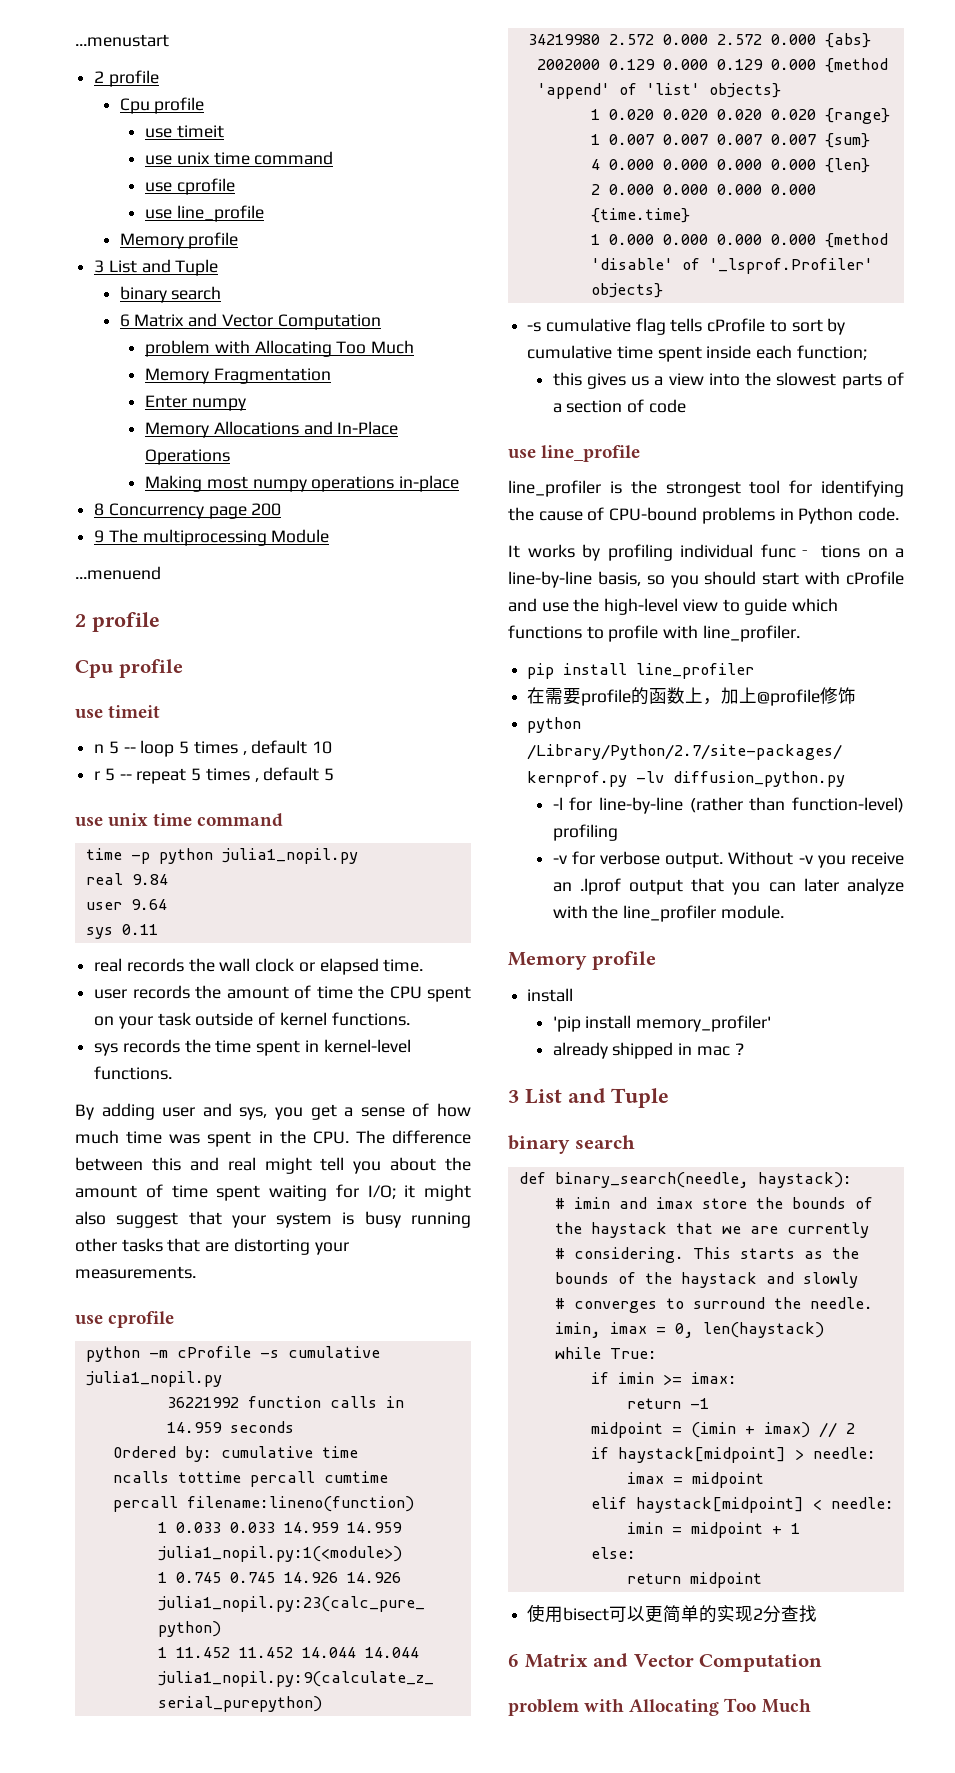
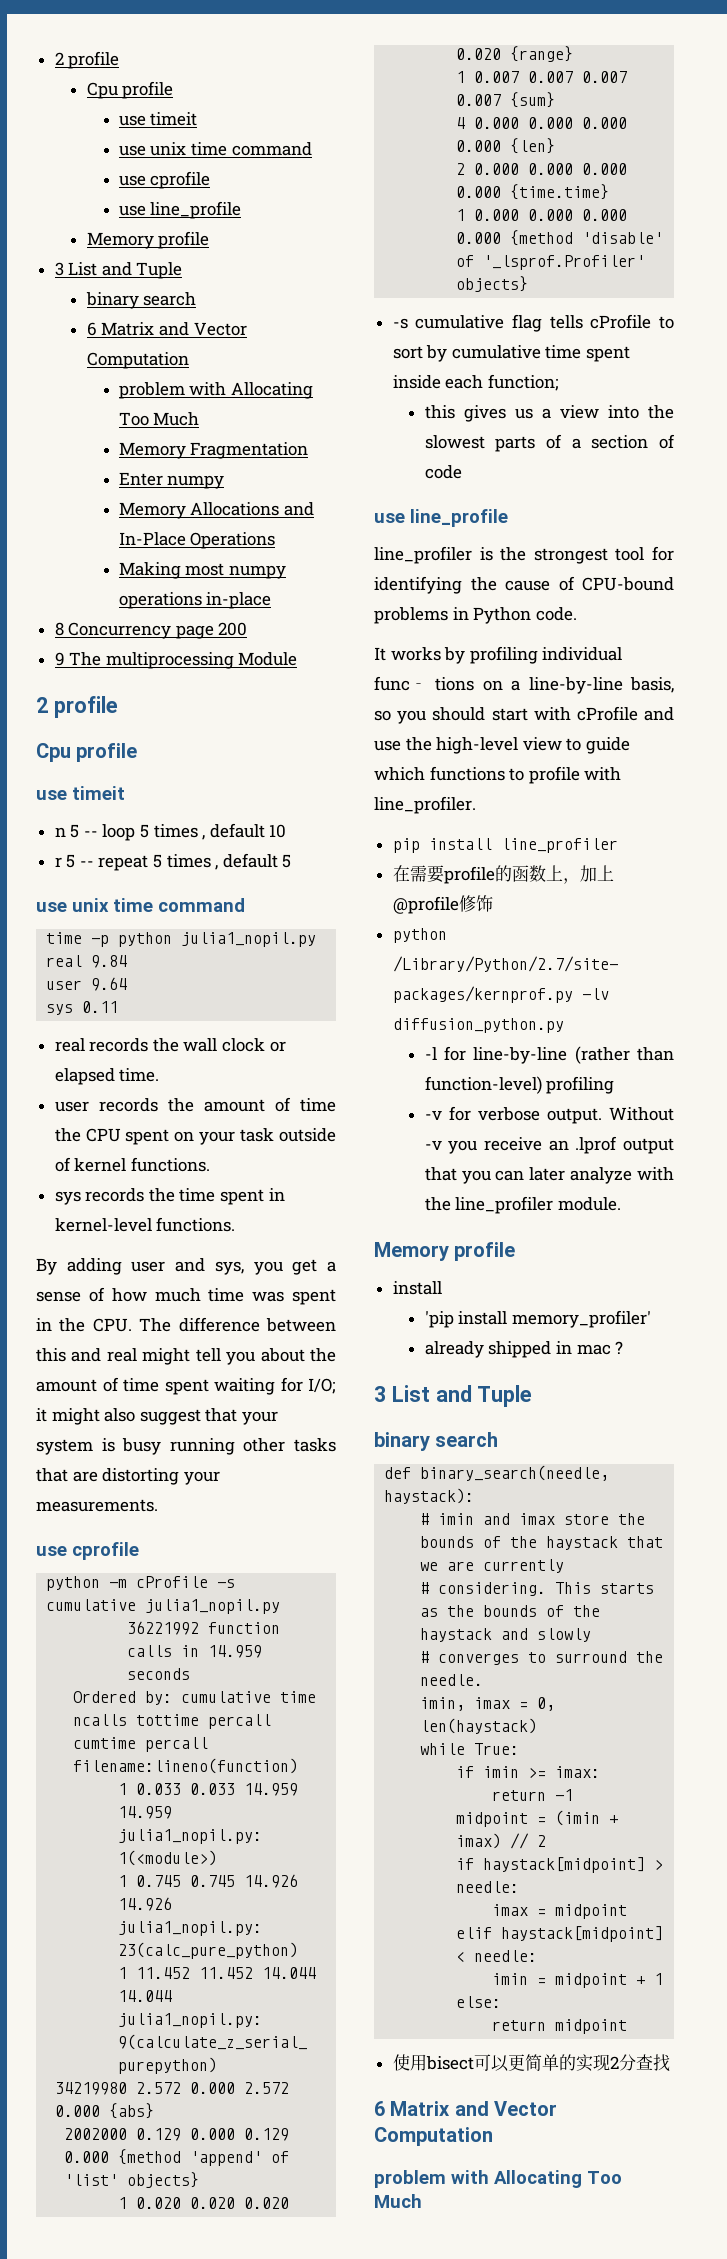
- ...menustart
- ...menuend

